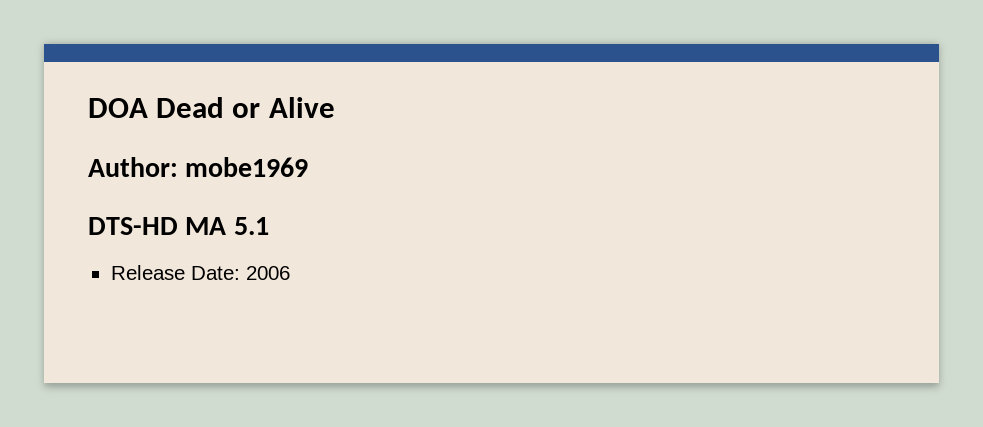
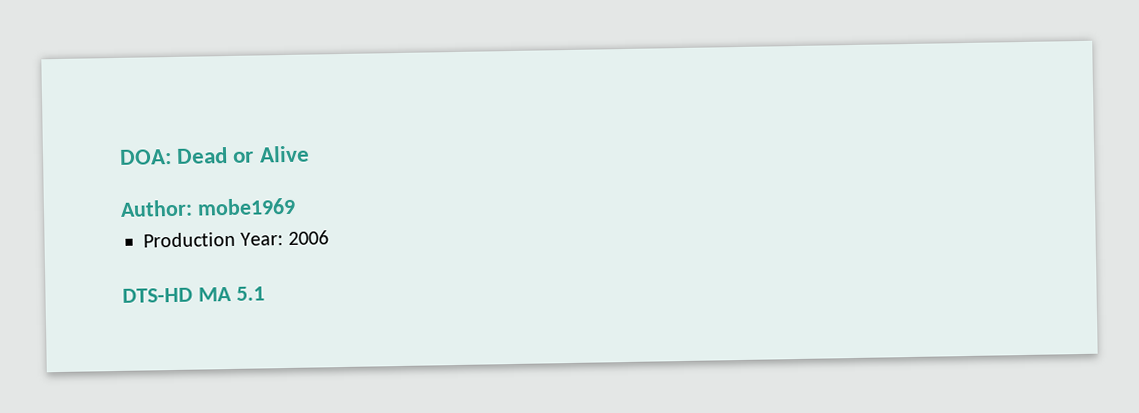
- DOA Dead or Alive
+ DOA: Dead or Alive
+ Production Year: 2006
- Release Date: 2006

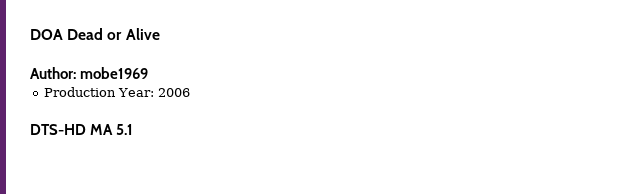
- DOA: Dead or Alive
+ DOA Dead or Alive

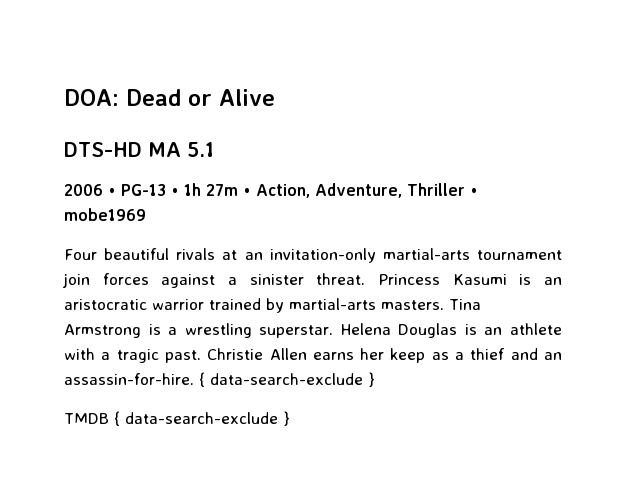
- DOA Dead or Alive
+ DOA: Dead or Alive
- Author: mobe1969
- Production Year: 2006
  DTS-HD MA 5.1
+ 2006 • PG-13 • 1h 27m • Action, Adventure, Thriller • mobe1969
+ Four beautiful rivals at an invitation-only martial-arts tournament join forces against a sinister threat. Princess Kasumi is an aristocratic warrior trained by martial-arts masters. Tina Armstrong is a wrestling superstar. Helena Douglas is an athlete with a tragic past. Christie Allen earns her keep as a thief and an assassin-for-hire. { data-search-exclude }
+ TMDB { data-search-exclude }

